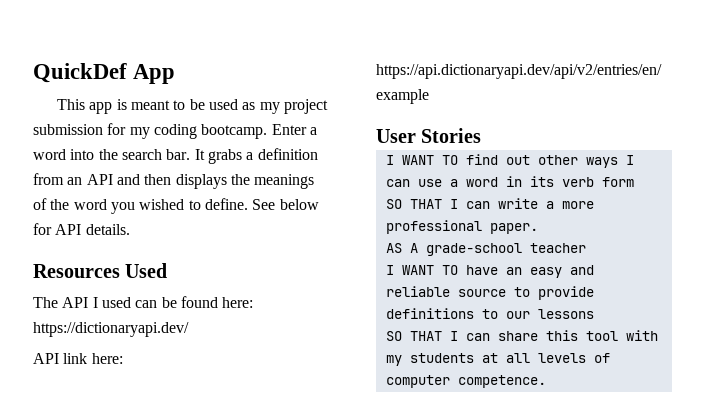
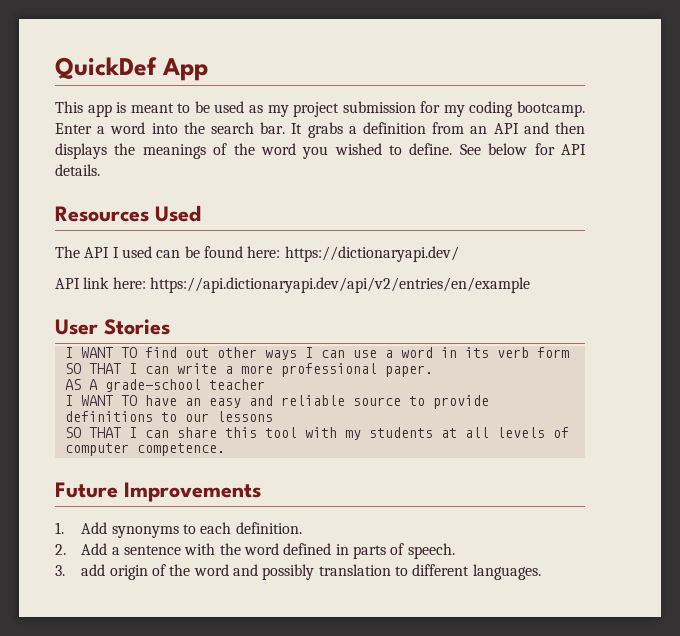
+ Future Improvements
+ 1. Add synonyms to each definition.
+ 2. Add a sentence with the word defined in parts of speech.
+ 3. add origin of the word and possibly translation to different languages.

